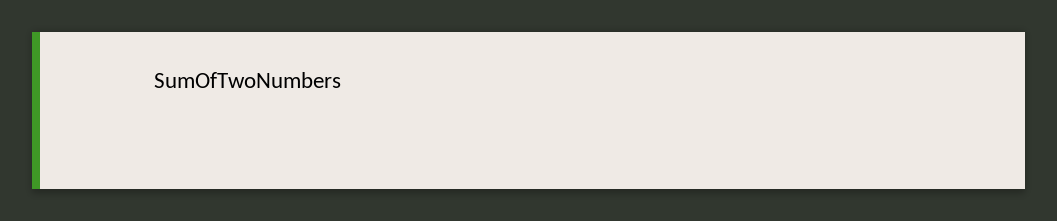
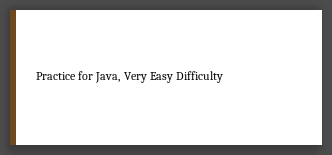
- SumOfTwoNumbers
+ Practice for Java, Very Easy Difficulty

